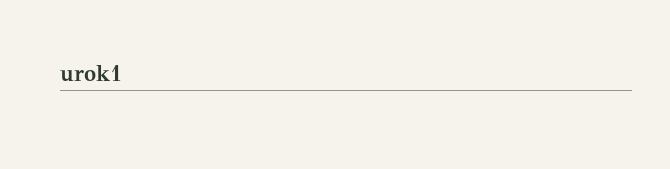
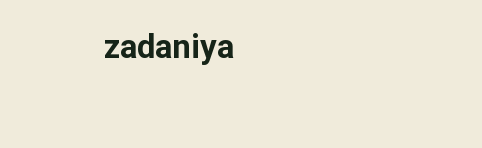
- urok1
+ zadaniya

